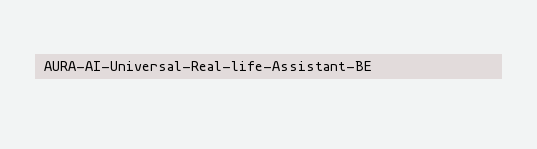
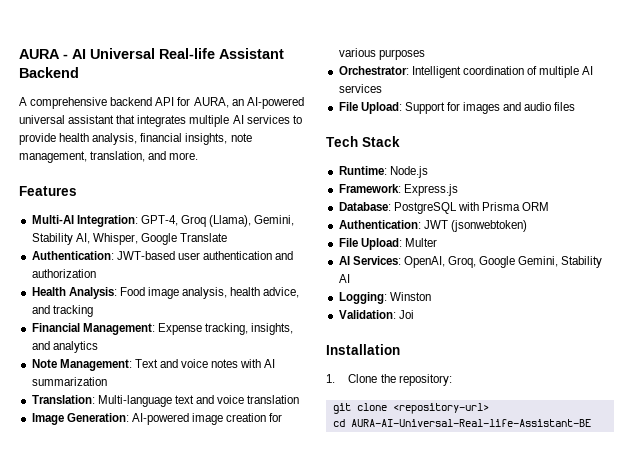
- AURA-AI-Universal-Real-life-Assistant-BE
+ AURA - AI Universal Real-life Assistant Backend
+ A comprehensive backend API for AURA, an AI-powered universal assistant that integrates multiple AI services to provide health analysis, financial insights, note management, translation, and more.
+ Features
+ Multi-AI Integration: GPT-4, Groq (Llama), Gemini, Stability AI, Whisper, Google Translate
+ Authentication: JWT-based user authentication and authorization
+ Health Analysis: Food image analysis, health advice, and tracking
+ Financial Management: Expense tracking, insights, and analytics
+ Note Management: Text and voice notes with AI summarization
+ Translation: Multi-language text and voice translation
+ Image Generation: AI-powered image creation for various purposes
+ Orchestrator: Intelligent coordination of multiple AI services
+ File Upload: Support for images and audio files
+ Tech Stack
+ Runtime: Node.js
+ Framework: Express.js
+ Database: PostgreSQL with Prisma ORM
+ Authentication: JWT (jsonwebtoken)
+ File Upload: Multer
+ AI Services: OpenAI, Groq, Google Gemini, Stability AI
+ Logging: Winston
+ Validation: Joi
+ Installation
+ 1. Clone the repository:
+ git clone <repository-url>
+ cd AURA-AI-Universal-Real-life-Assistant-BE

